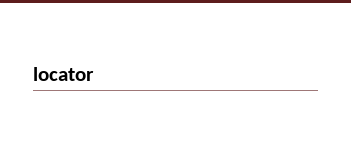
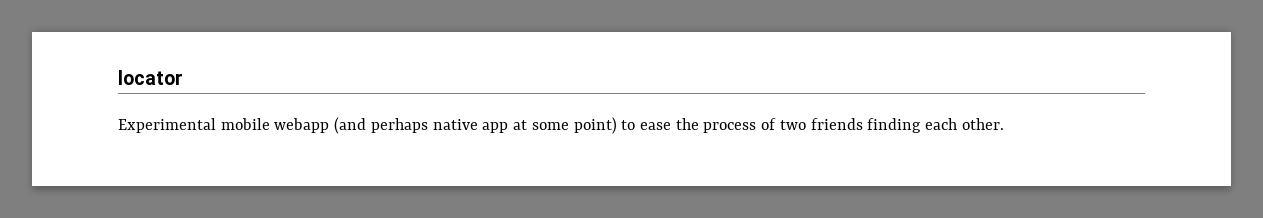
+ Experimental mobile webapp (and perhaps native app at some point) to ease the process of two friends finding each other.

